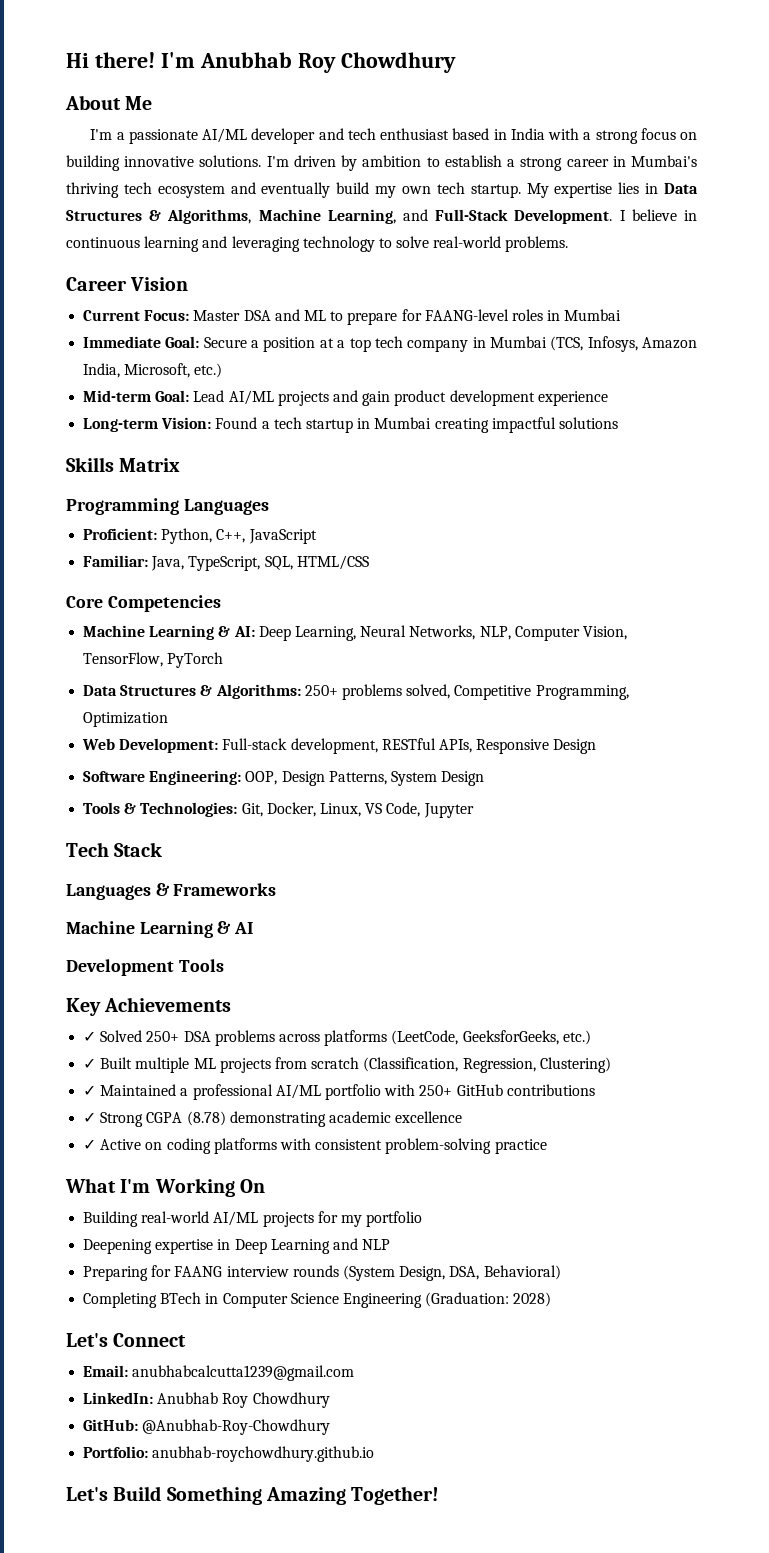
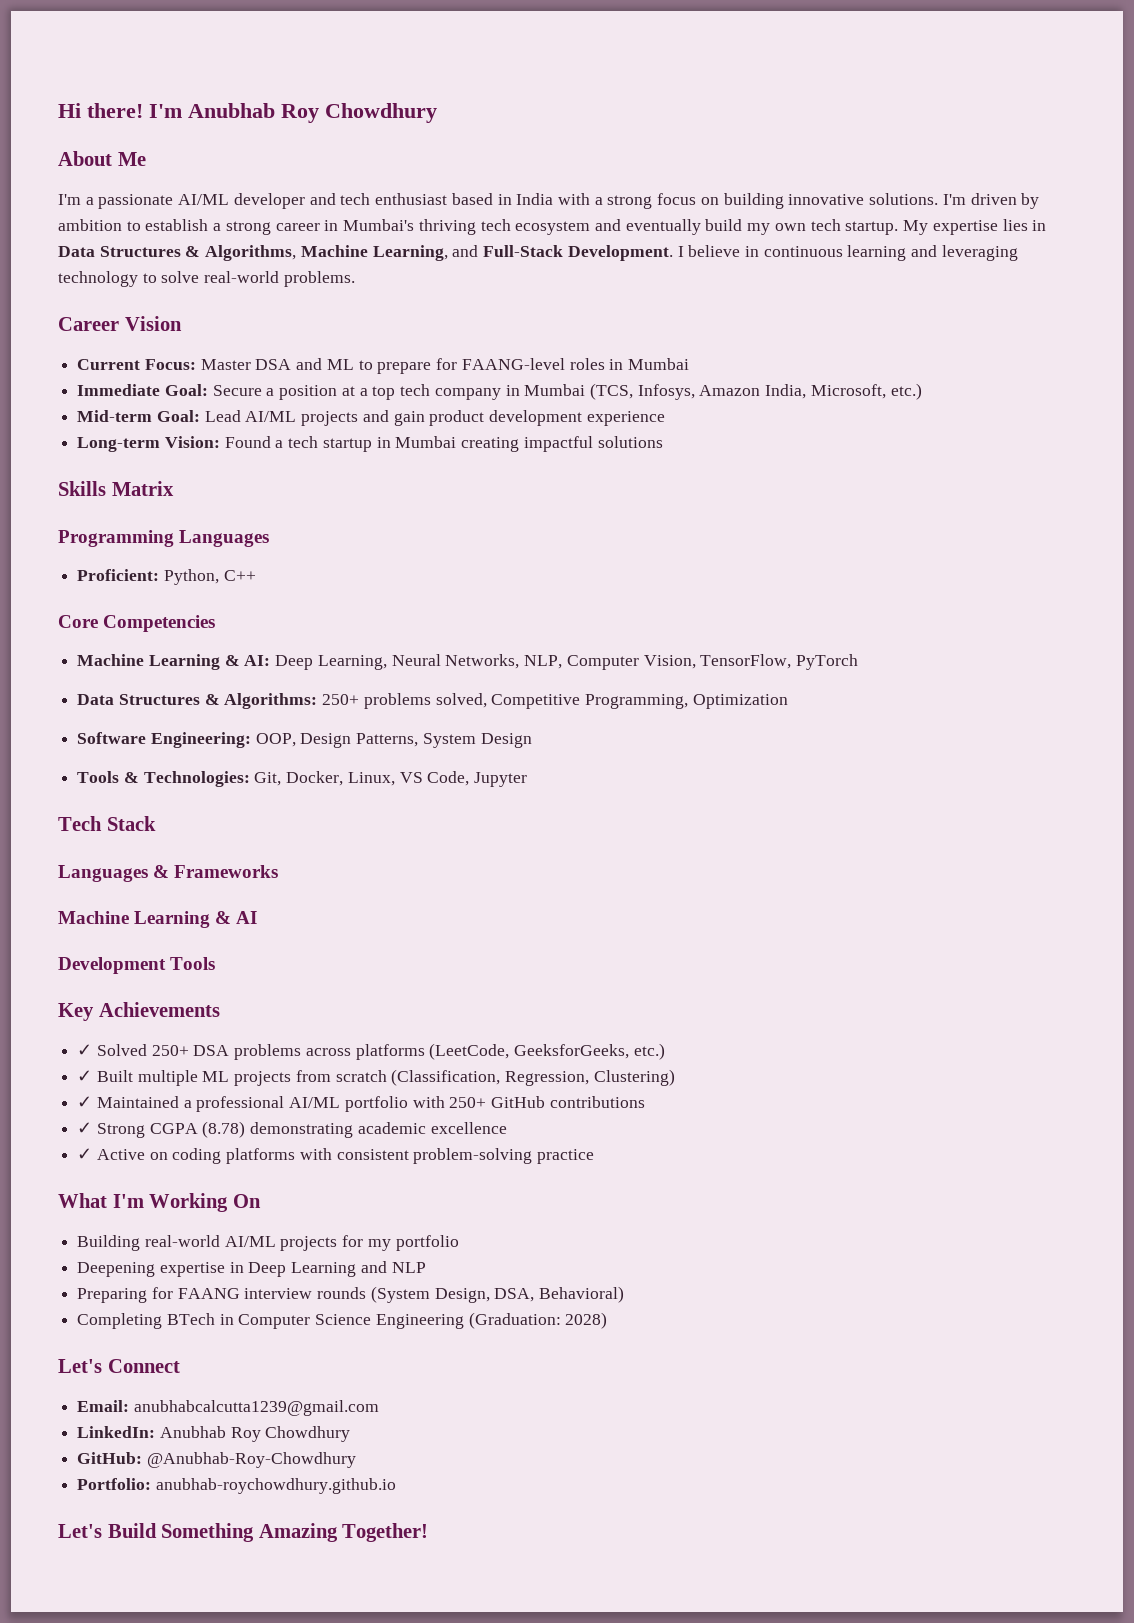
- Proficient: Python, C++, JavaScript
- Familiar: Java, TypeScript, SQL, HTML/CSS
+ Proficient: Python, C++
- Web Development: Full-stack development, RESTful APIs, Responsive Design

